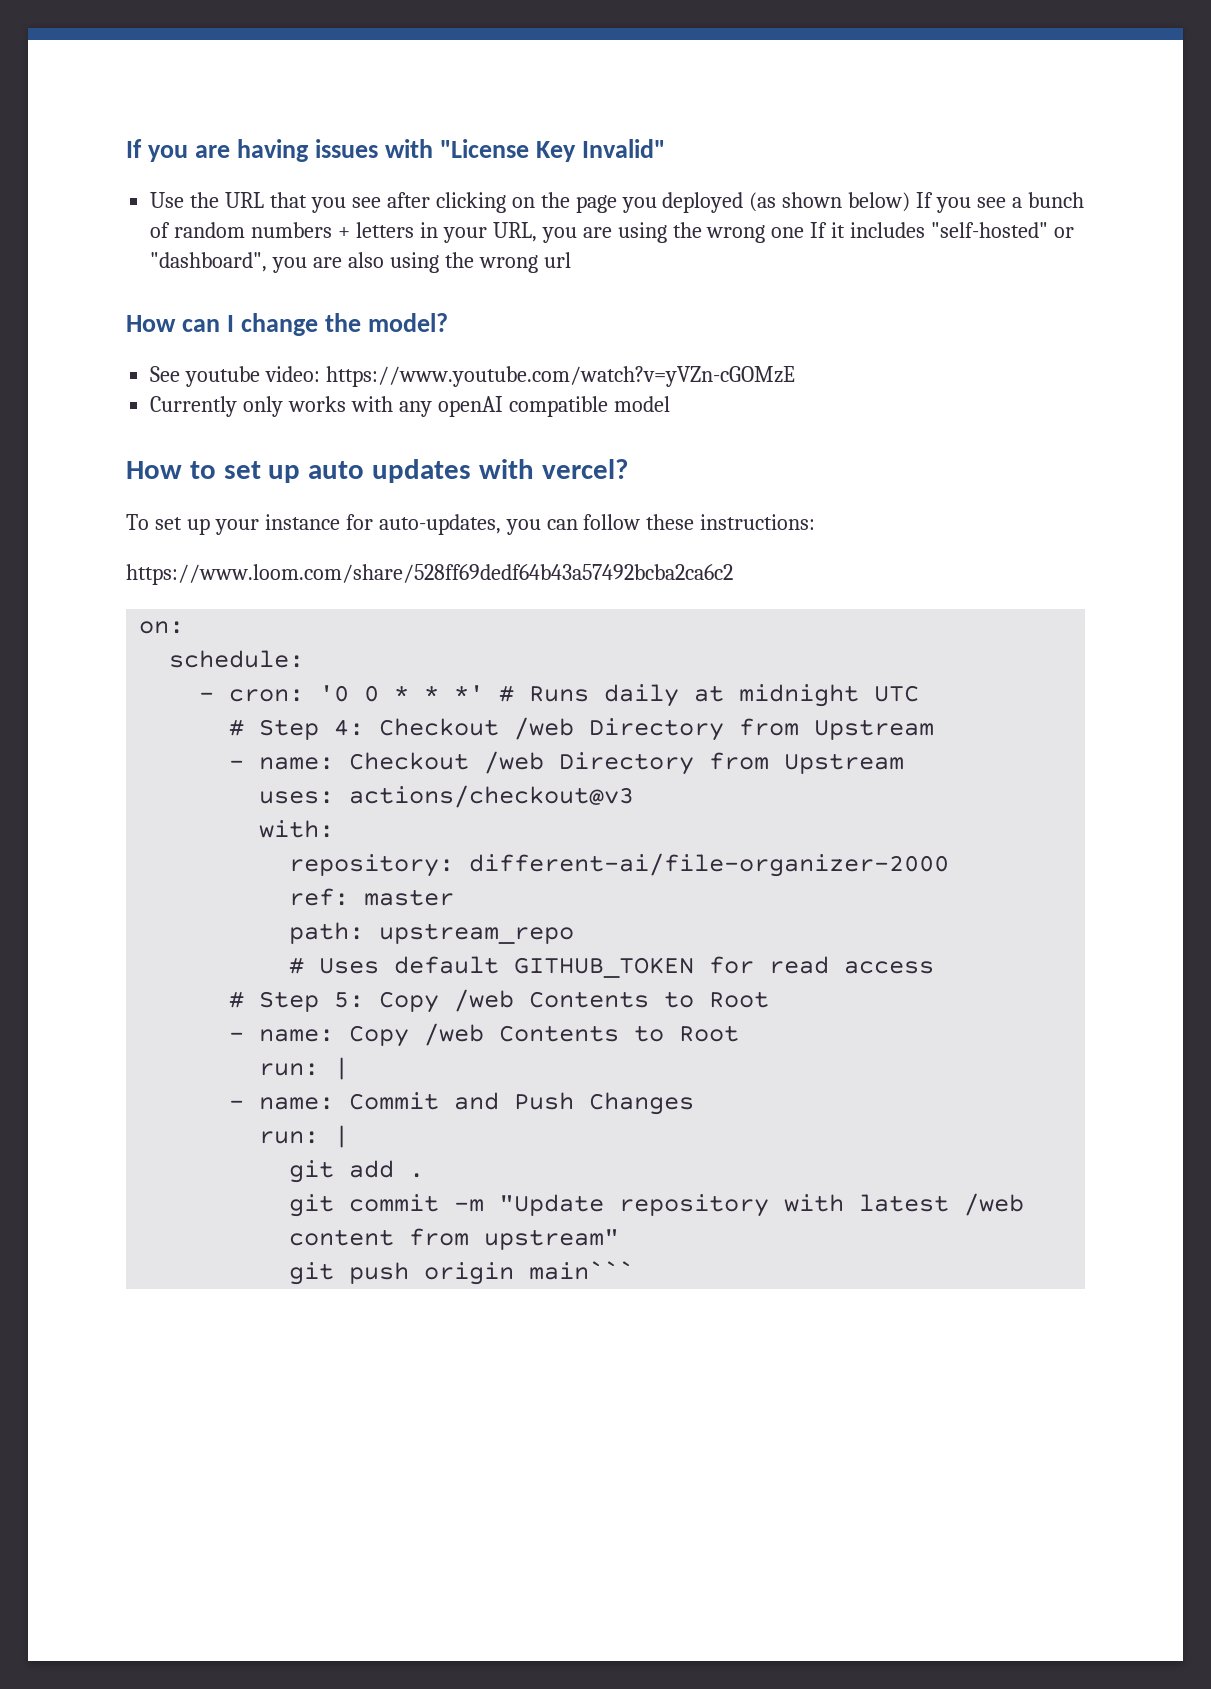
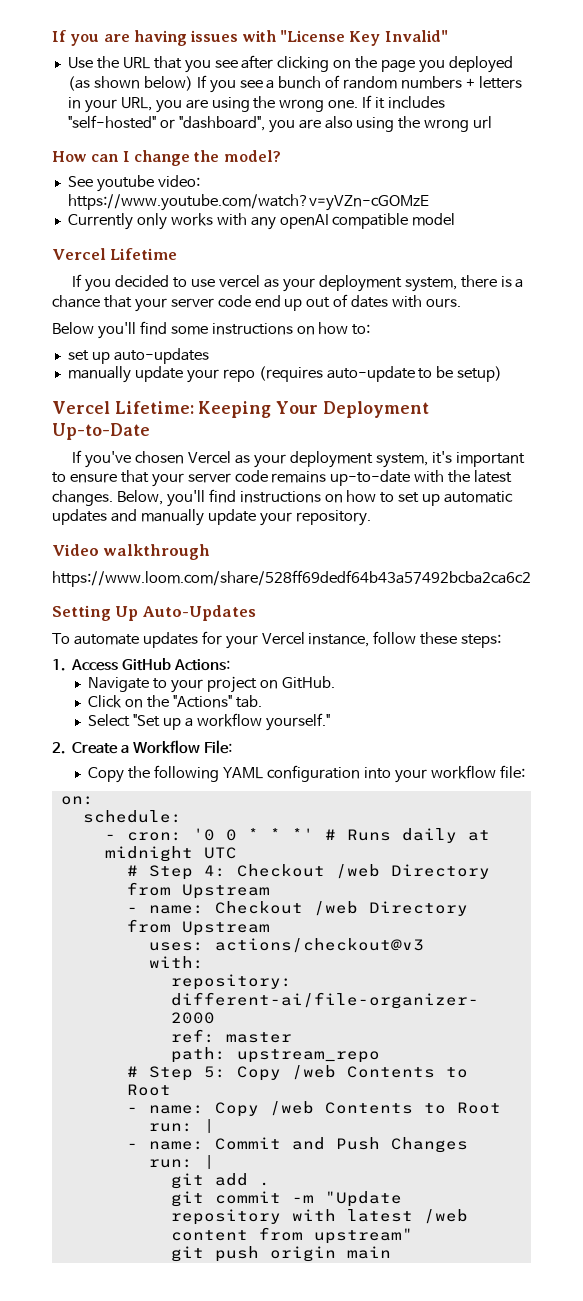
- Use the URL that you see after clicking on the page you deployed (as shown below) If you see a bunch of random numbers + letters in your URL, you are using the wrong one If it includes "self-hosted" or "dashboard", you are also using the wrong url
+ Use the URL that you see after clicking on the page you deployed (as shown below) If you see a bunch of random numbers + letters in your URL, you are using the wrong one. If it includes "self-hosted" or "dashboard", you are also using the wrong url
- How to set up auto updates with vercel?
- To set up your instance for auto-updates, you can follow these instructions:
+ Vercel Lifetime
+ If you decided to use vercel as your deployment system, there is a chance that your server code end up out of dates with ours.
+ Below you'll find some instructions on how to:
+ set up auto-updates
+ manually update your repo (requires auto-update to be setup)
+ Vercel Lifetime: Keeping Your Deployment Up-to-Date
+ If you've chosen Vercel as your deployment system, it's important to ensure that your server code remains up-to-date with the latest changes. Below, you'll find instructions on how to set up automatic updates and manually update your repository.
+ Video walkthrough
  https://www.loom.com/share/528ff69dedf64b43a57492bcba2ca6c2
+ Setting Up Auto-Updates
+ To automate updates for your Vercel instance, follow these steps:
+ 1. Access GitHub Actions:
+ Navigate to your project on GitHub.
+ Click on the "Actions" tab.
+ Select "Set up a workflow yourself."
+ 2. Create a Workflow File:
+ Copy the following YAML configuration into your workflow file:
- # Uses default GITHUB_TOKEN for read access
- git push origin main```
+ git push origin main

